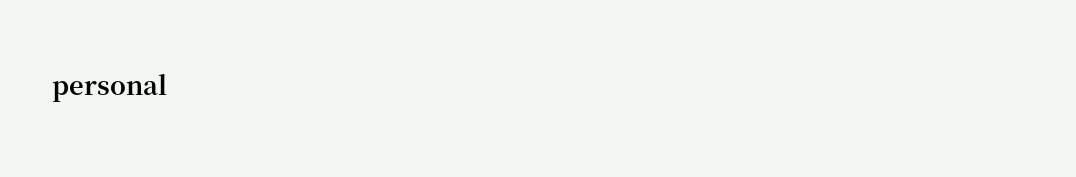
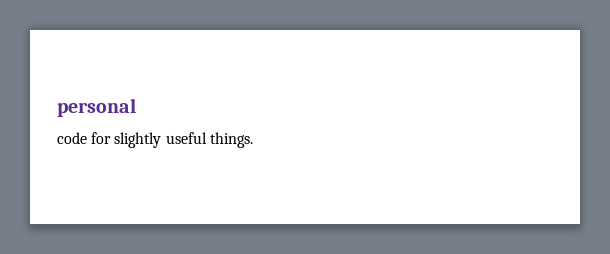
+ code for slightly useful things.

